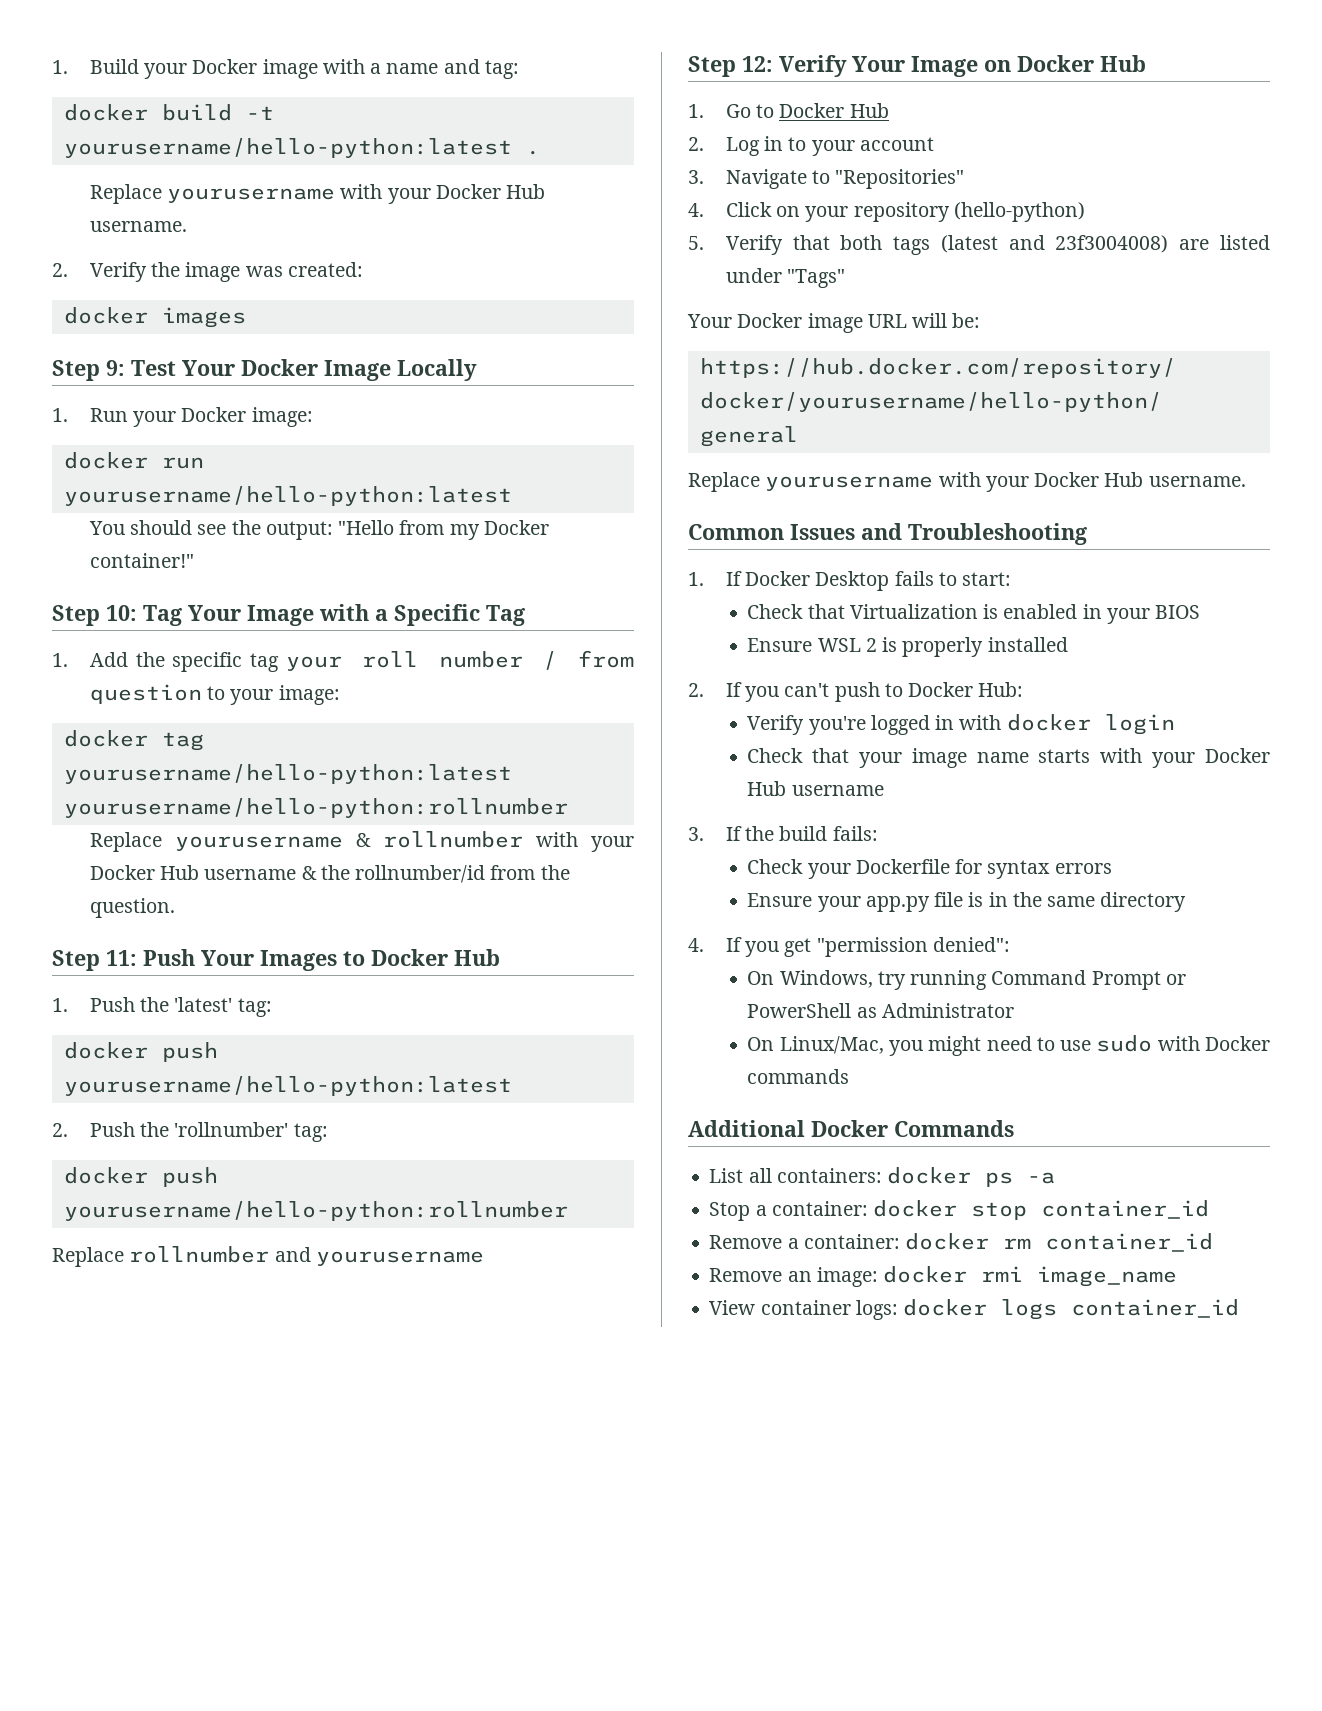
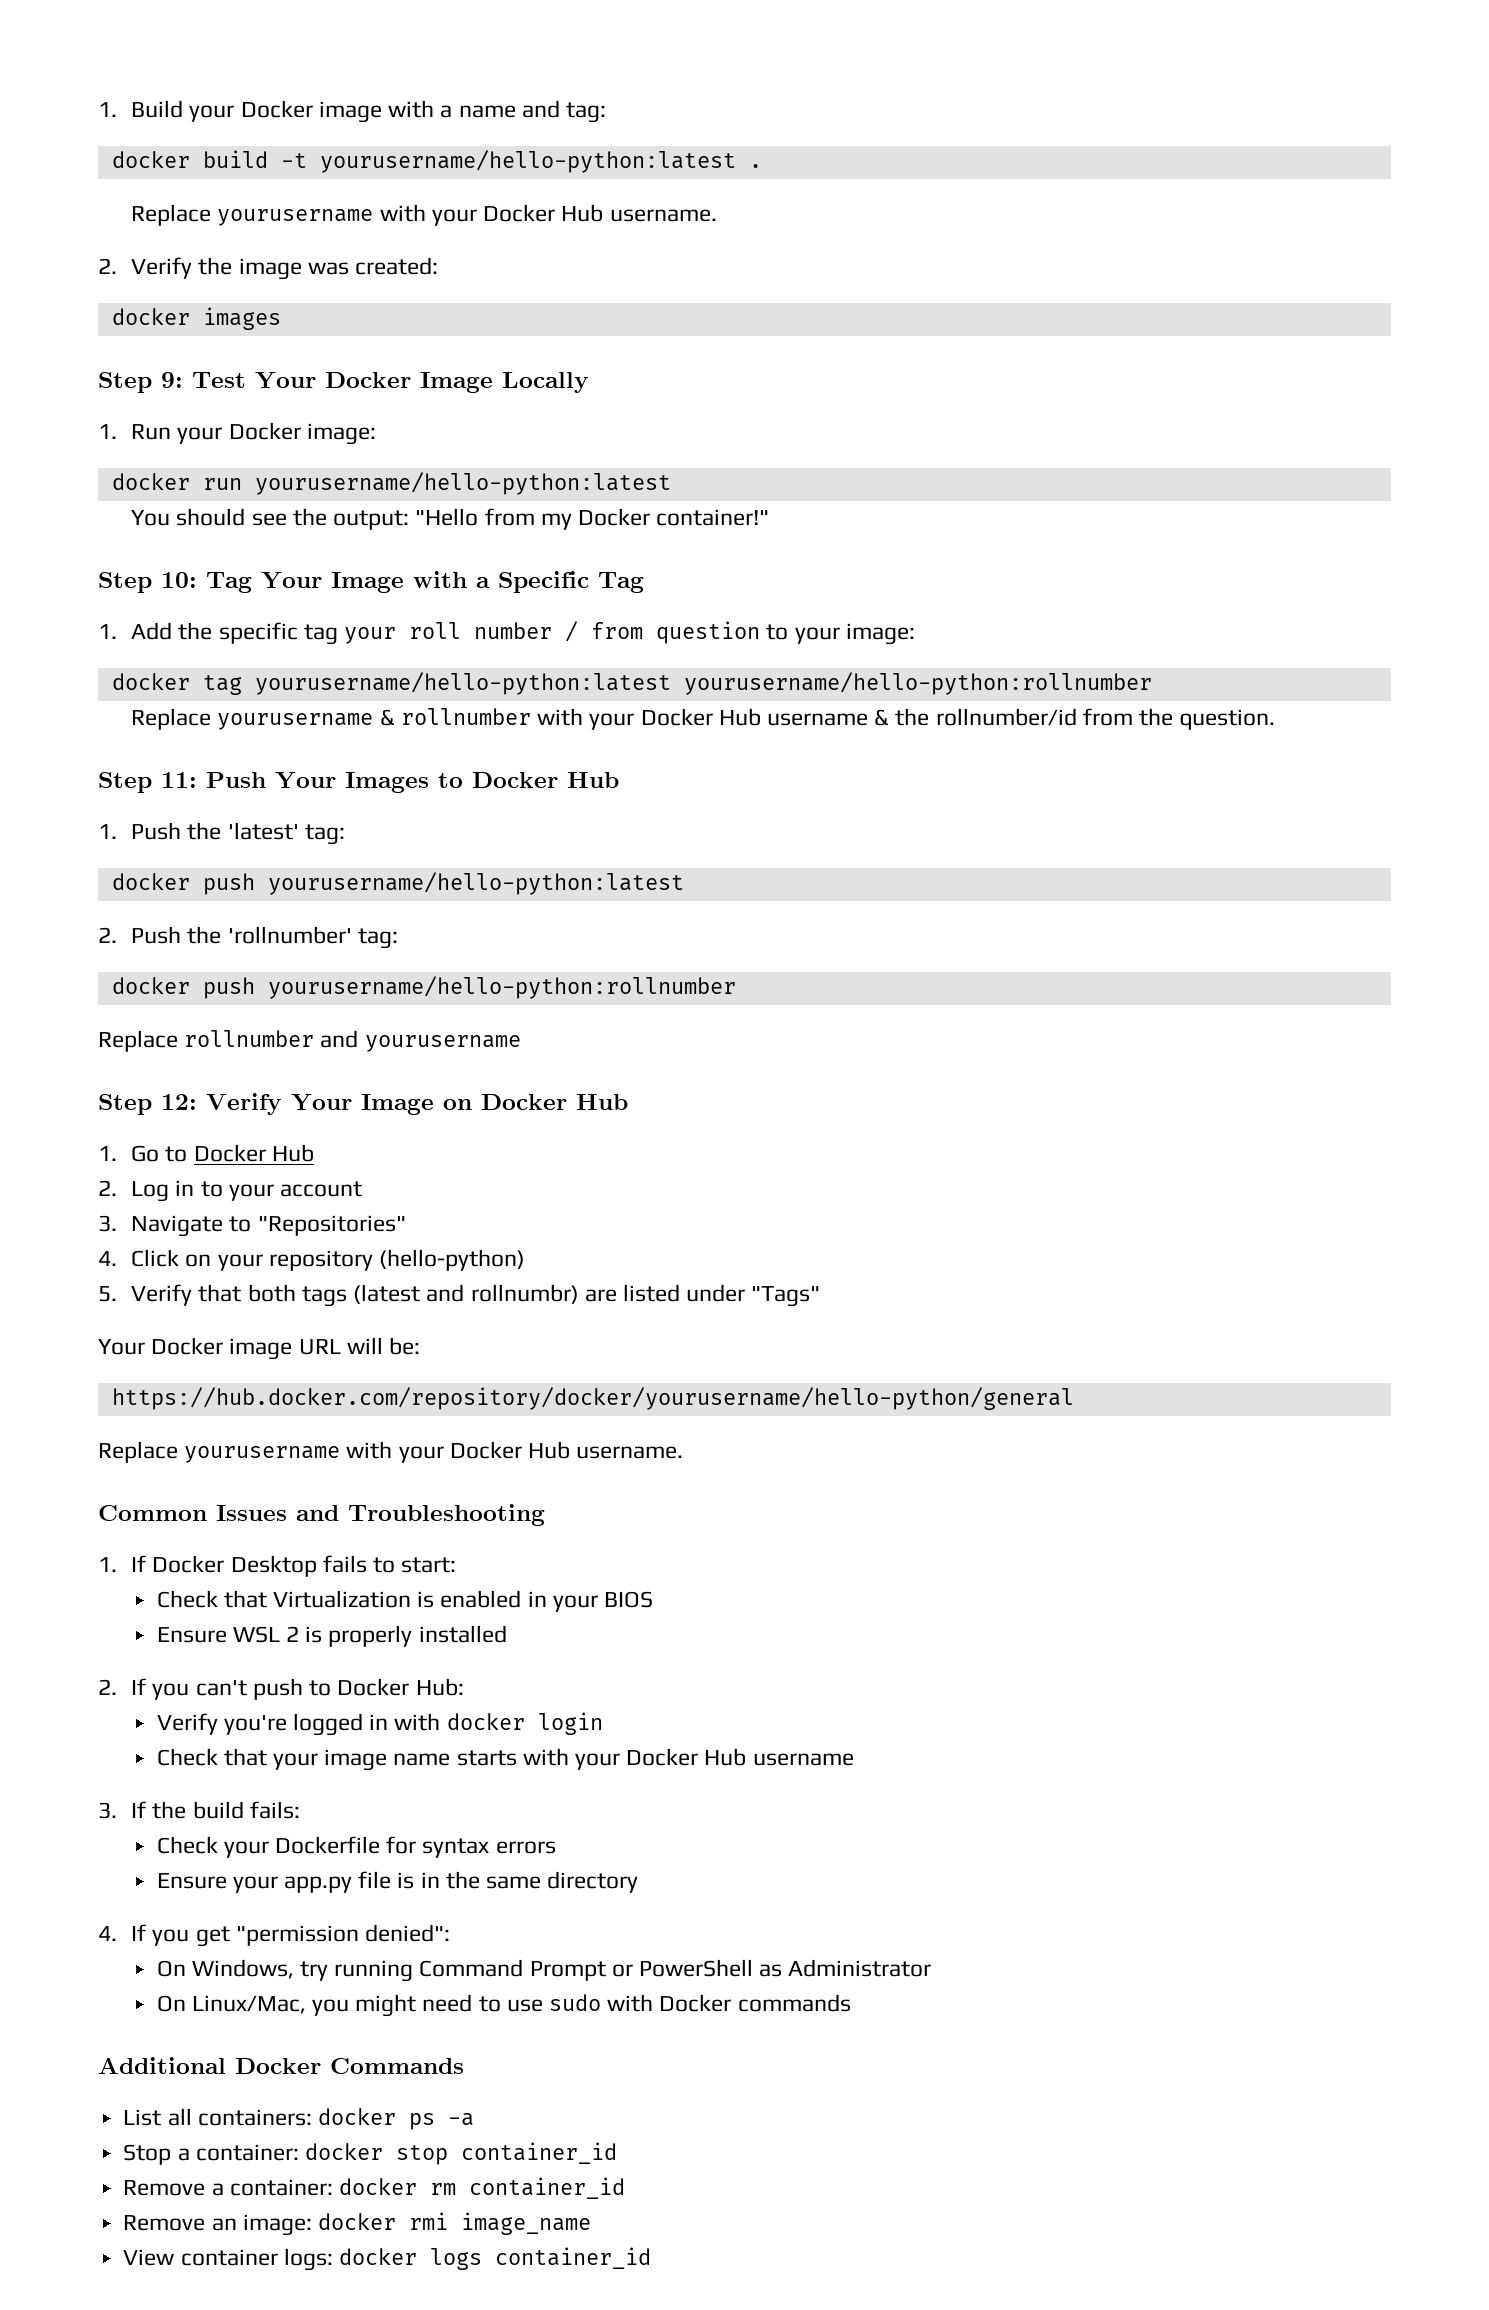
- 5. Verify that both tags (latest and 23f3004008) are listed under "Tags"
+ 5. Verify that both tags (latest and rollnumbr) are listed under "Tags"

